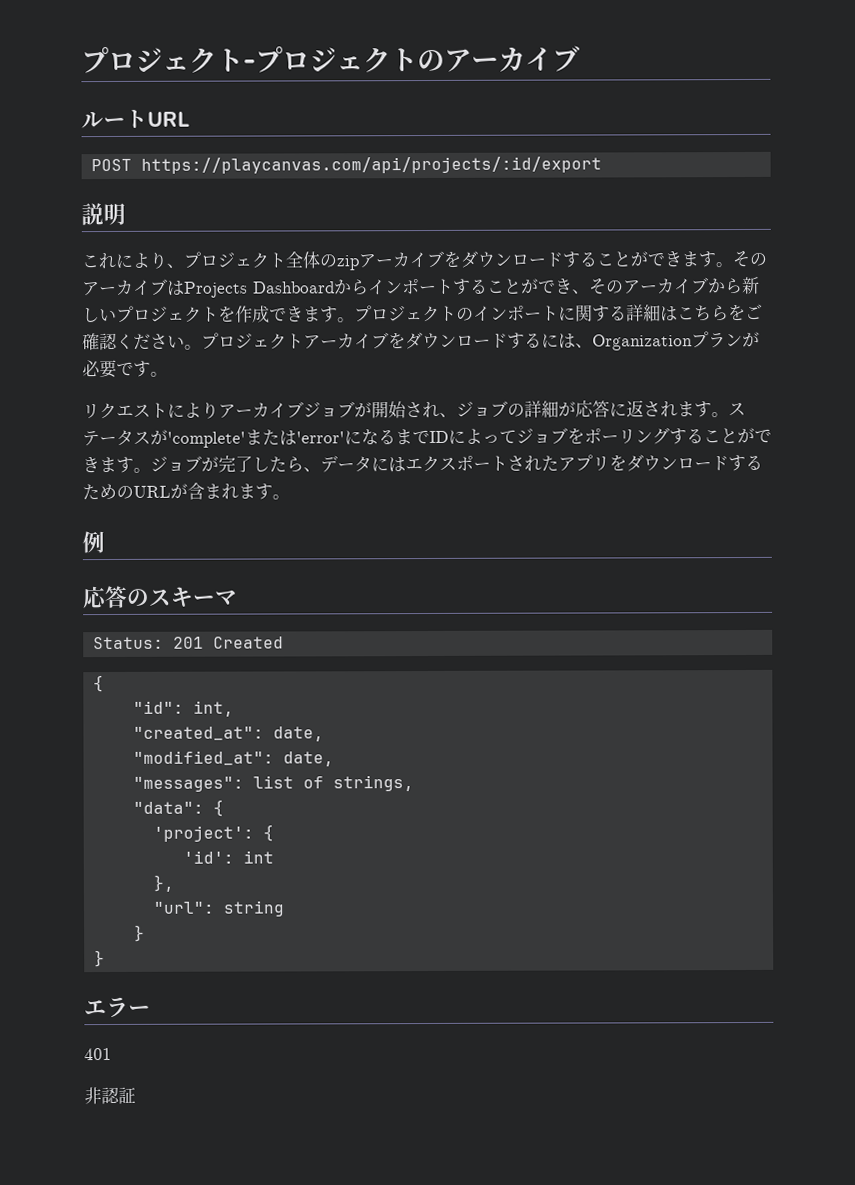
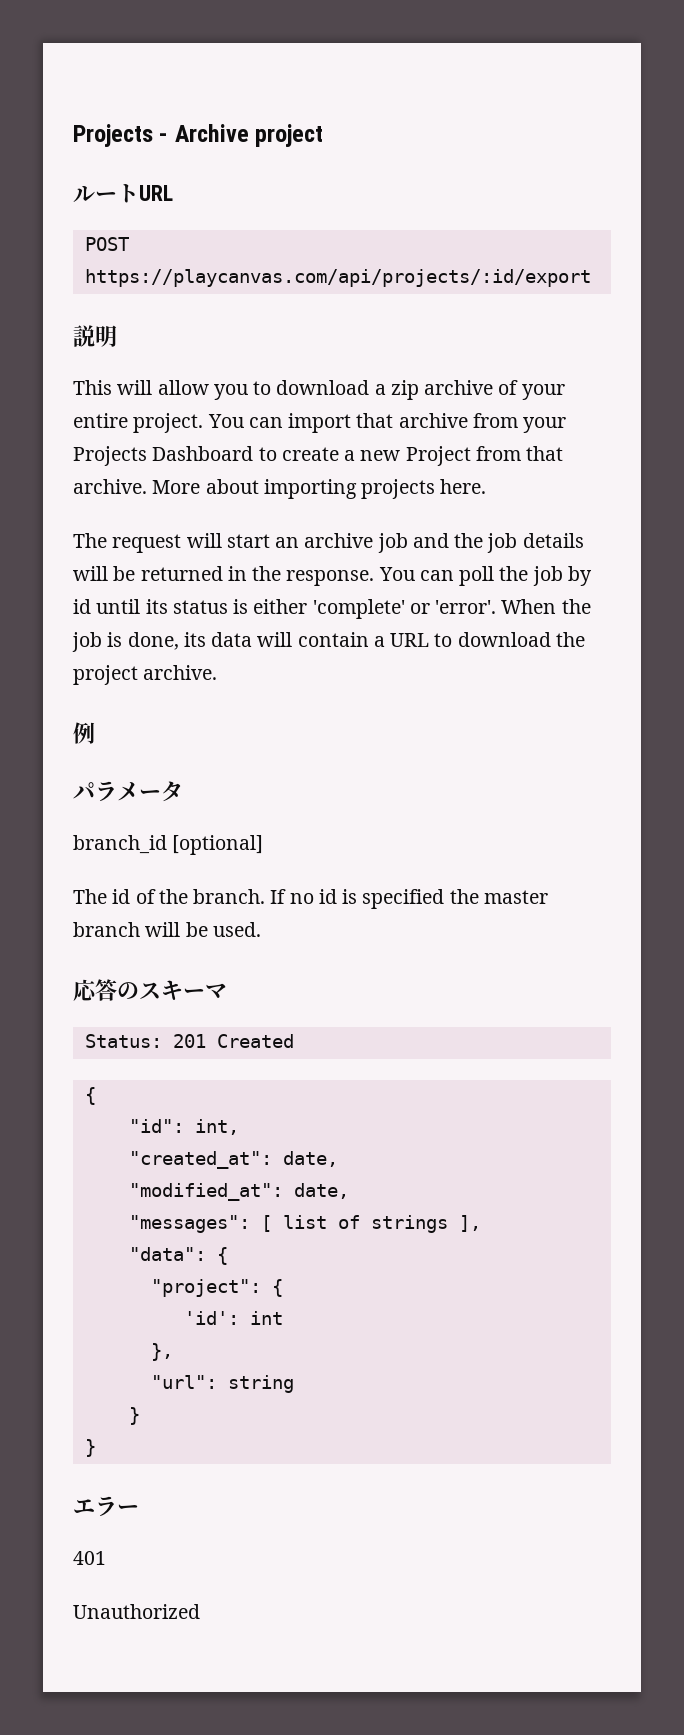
- プロジェクト-プロジェクトのアーカイブ
+ Projects - Archive project
- これにより、プロジェクト全体のzipアーカイブをダウンロードすることができます。そのアーカイブはProjects Dashboardからインポートすることができ、そのアーカイブから新しいプロジェクトを作成できます。プロジェクトのインポートに関する詳細はこちらをご確認ください。プロジェクトアーカイブをダウンロードするには、Organizationプランが必要です。
- リクエストによりアーカイブジョブが開始され、ジョブの詳細が応答に返されます。ステータスが'complete'または'error'になるまでIDによってジョブをポーリングすることができます。ジョブが完了したら、データにはエクスポートされたアプリをダウンロードするためのURLが含まれます。
+ This will allow you to download a zip archive of your entire project. You can import that archive from your Projects Dashboard to create a new Project from that archive. More about importing projects here.
+ The request will start an archive job and the job details will be returned in the response. You can poll the job by id until its status is either 'complete' or 'error'. When the job is done, its data will contain a URL to download the project archive.
  例
+ パラメータ
+ branch_id [optional]
+ The id of the branch. If no id is specified the master branch will be used.
- "messages": list of strings,
+ "messages": [ list of strings ],
- 'project': {
+ "project": {
- 非認証
+ Unauthorized

